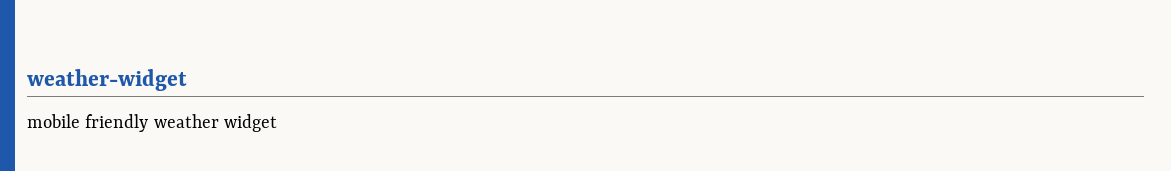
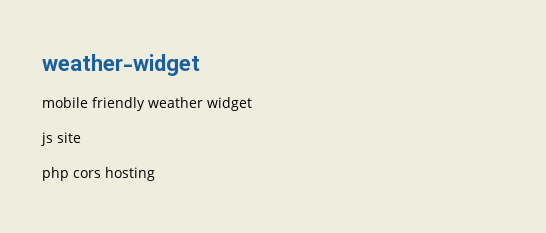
+ js site
+ php cors hosting

